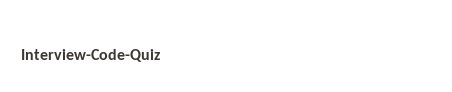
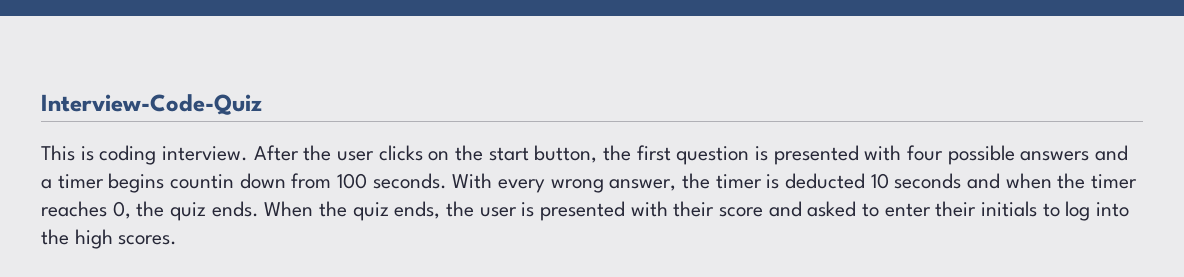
+ This is coding interview. After the user clicks on the start button, the first question is presented with four possible answers and a timer begins countin down from 100 seconds. With every wrong answer, the timer is deducted 10 seconds and when the timer reaches 0, the quiz ends. When the quiz ends, the user is presented with their score and asked to enter their initials to log into the high scores.

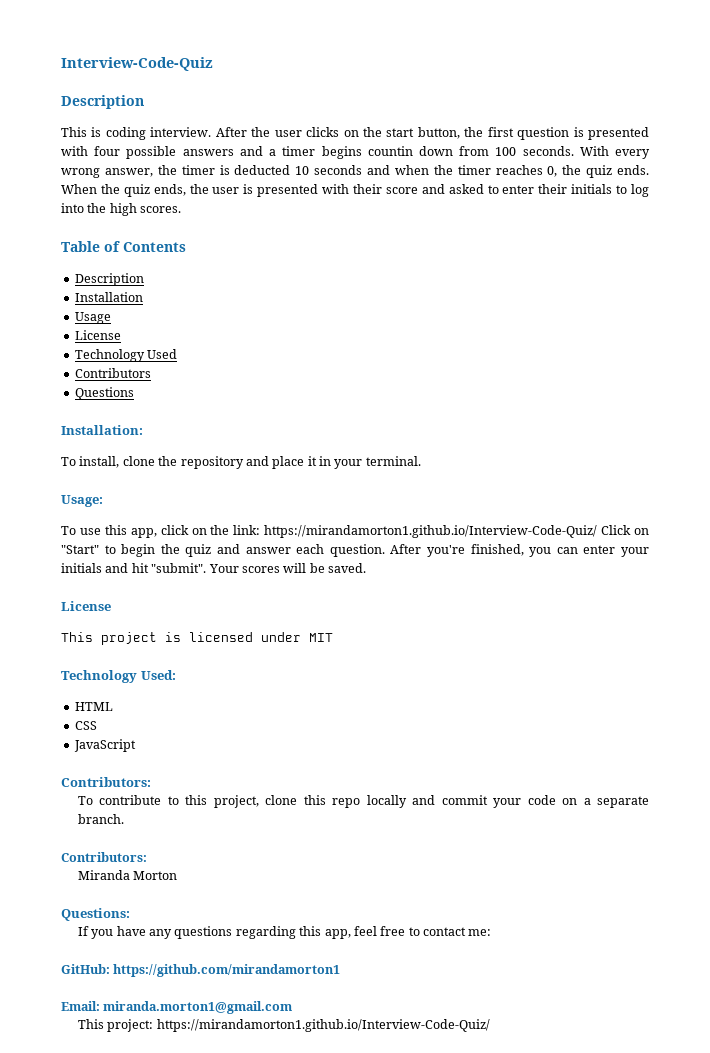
  Interview-Code-Quiz
+ Description
+ Table of Contents
+ Description
+ Installation
+ Usage
+ License
+ Technology Used
+ Contributors
+ Questions
+ Installation:
+ To install, clone the repository and place it in your terminal.
+ Usage:
+ To use this app, click on the link: https://mirandamorton1.github.io/Interview-Code-Quiz/ Click on "Start" to begin the quiz and answer each question. After you're finished, you can enter your initials and hit "submit". Your scores will be saved.
+ License
+ This project is licensed under MIT
+ Technology Used:
+ HTML
+ CSS
+ JavaScript
+ Contributors:
+ To contribute to this project, clone this repo locally and commit your code on a separate branch.
+ Contributors:
+ Miranda Morton
+ Questions:
+ If you have any questions regarding this app, feel free to contact me:
+ GitHub: https://github.com/mirandamorton1
+ Email: miranda.morton1@gmail.com
+ This project: https://mirandamorton1.github.io/Interview-Code-Quiz/

